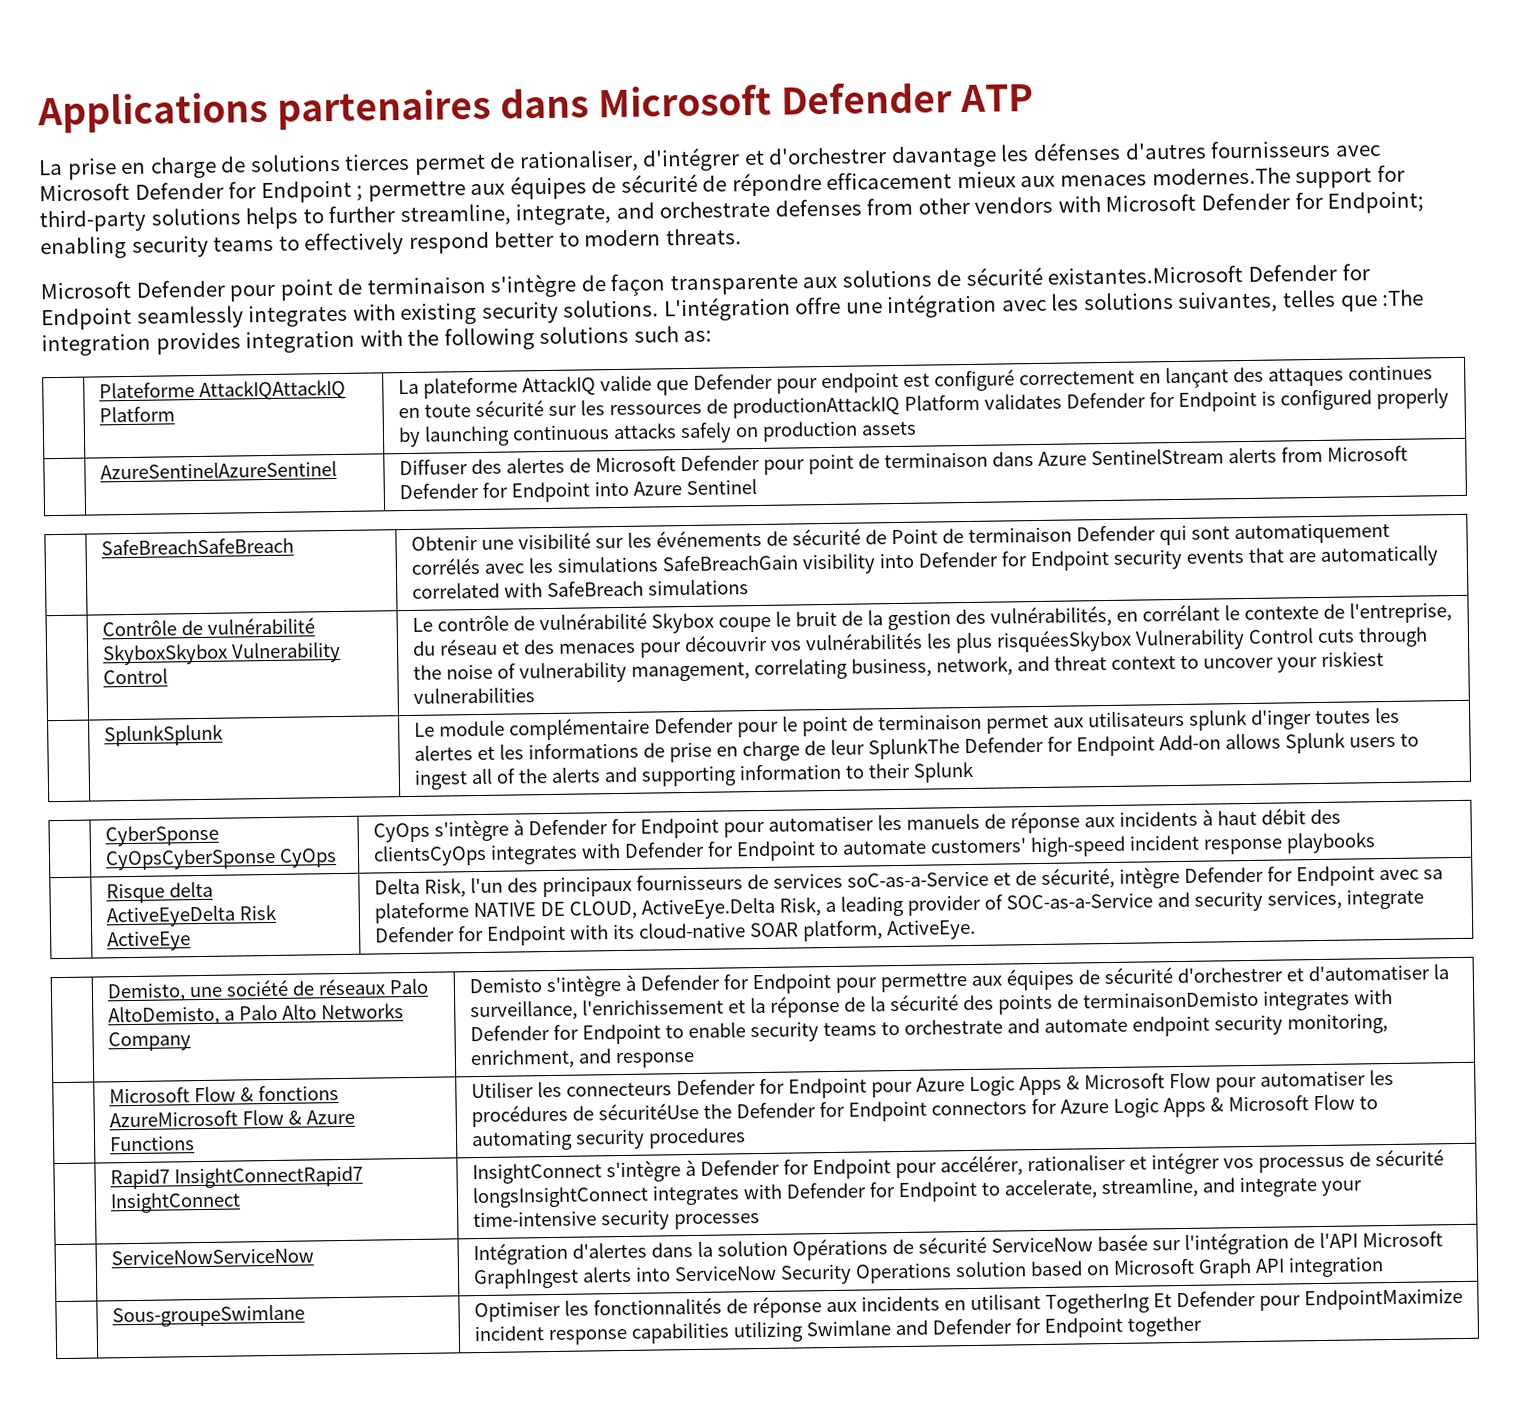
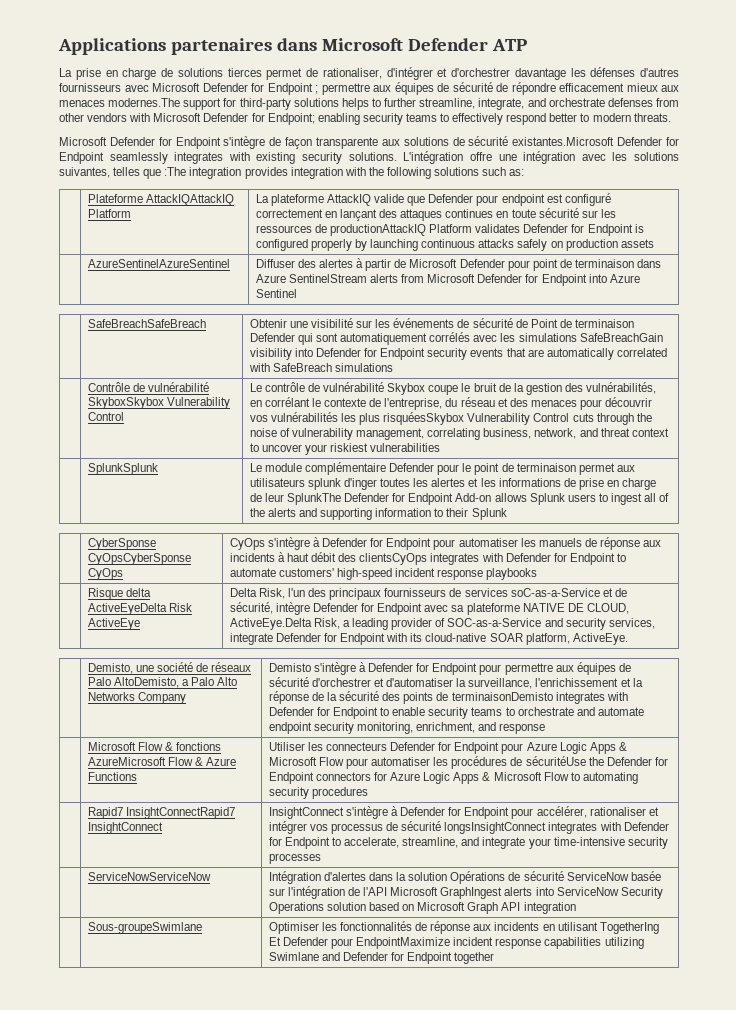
- Microsoft Defender pour point de terminaison s'intègre de façon transparente aux solutions de sécurité existantes.Microsoft Defender for Endpoint seamlessly integrates with existing security solutions.
+ Microsoft Defender for Endpoint s'intègre de façon transparente aux solutions de sécurité existantes.Microsoft Defender for Endpoint seamlessly integrates with existing security solutions.
- | AzureSentinelAzureSentinel | Diffuser des alertes de Microsoft Defender pour point de terminaison dans Azure SentinelStream alerts from Microsoft Defender for Endpoint into Azure Sentinel
+ | AzureSentinelAzureSentinel | Diffuser des alertes à partir de Microsoft Defender pour point de terminaison dans Azure SentinelStream alerts from Microsoft Defender for Endpoint into Azure Sentinel

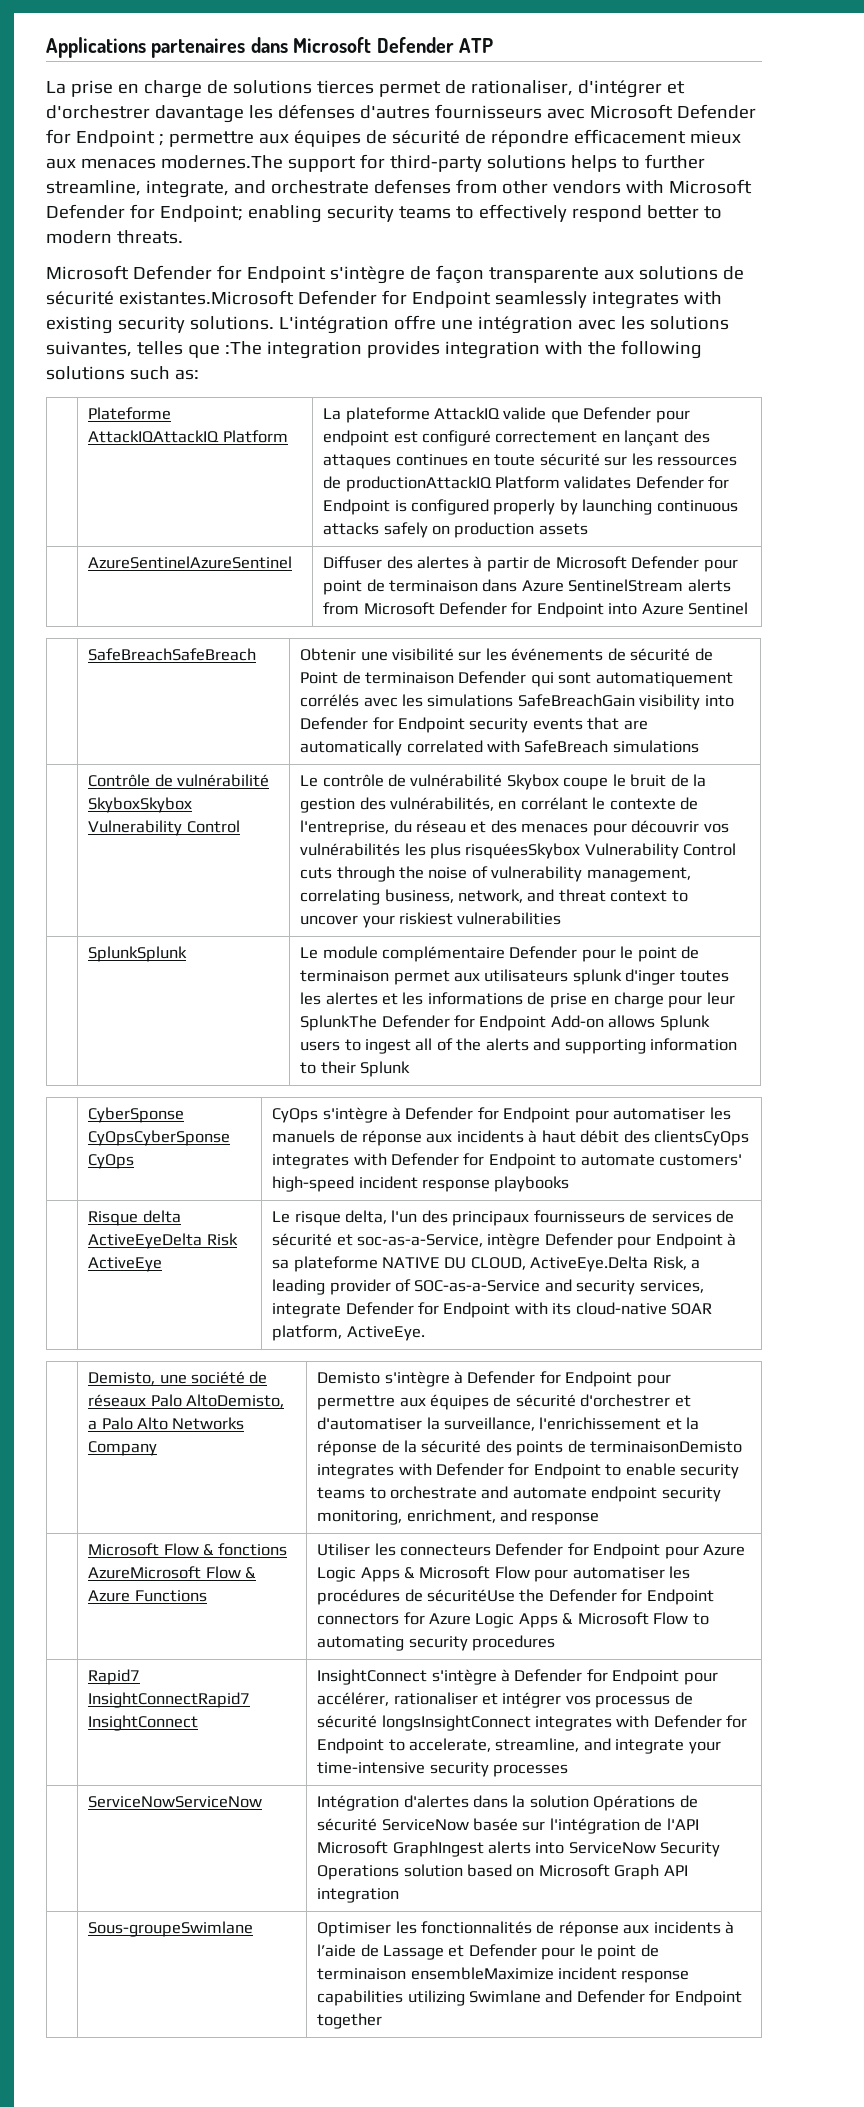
- Le module complémentaire Defender pour le point de terminaison permet aux utilisateurs splunk d'inger toutes les alertes et les informations de prise en charge de leur SplunkThe Defender for Endpoint Add-on allows Splunk users to ingest all of the alerts and supporting information to their Splunk
+ Le module complémentaire Defender pour le point de terminaison permet aux utilisateurs splunk d'inger toutes les alertes et les informations de prise en charge pour leur SplunkThe Defender for Endpoint Add-on allows Splunk users to ingest all of the alerts and supporting information to their Splunk
- Delta Risk, l'un des principaux fournisseurs de services soC-as-a-Service et de sécurité, intègre Defender for Endpoint avec sa plateforme NATIVE DE CLOUD, ActiveEye.Delta Risk, a leading provider of SOC-as-a-Service and security services, integrate Defender for Endpoint with its cloud-native SOAR platform, ActiveEye.
+ Le risque delta, l'un des principaux fournisseurs de services de sécurité et soc-as-a-Service, intègre Defender pour Endpoint à sa plateforme NATIVE DU CLOUD, ActiveEye.Delta Risk, a leading provider of SOC-as-a-Service and security services, integrate Defender for Endpoint with its cloud-native SOAR platform, ActiveEye.
- | Sous-groupeSwimlane | Optimiser les fonctionnalités de réponse aux incidents en utilisant TogetherIng Et Defender pour EndpointMaximize incident response capabilities utilizing Swimlane and Defender for Endpoint together
+ | Sous-groupeSwimlane | Optimiser les fonctionnalités de réponse aux incidents à l’aide de Lassage et Defender pour le point de terminaison ensembleMaximize incident response capabilities utilizing Swimlane and Defender for Endpoint together

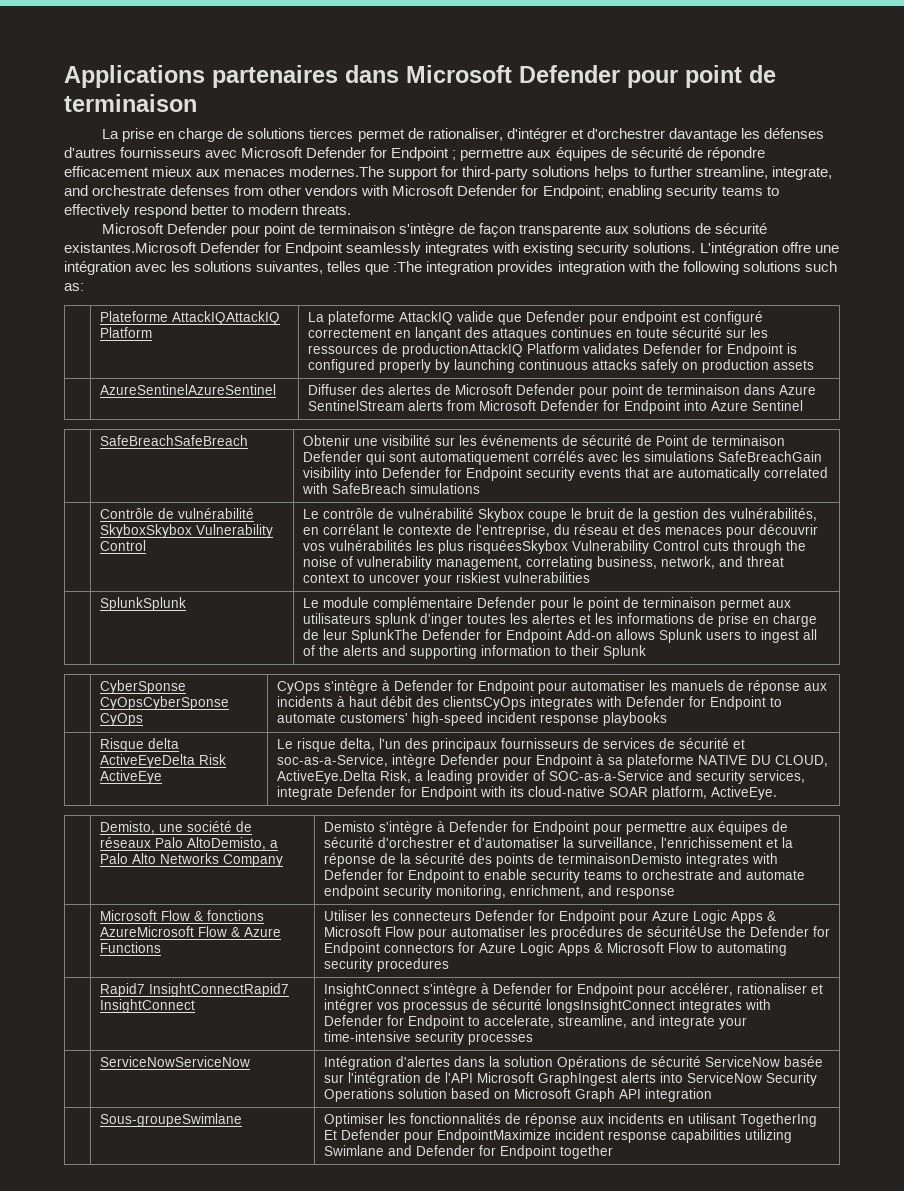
- Applications partenaires dans Microsoft Defender ATP
+ Applications partenaires dans Microsoft Defender pour point de terminaison
- Microsoft Defender for Endpoint s'intègre de façon transparente aux solutions de sécurité existantes.Microsoft Defender for Endpoint seamlessly integrates with existing security solutions.
+ Microsoft Defender pour point de terminaison s'intègre de façon transparente aux solutions de sécurité existantes.Microsoft Defender for Endpoint seamlessly integrates with existing security solutions.
- | AzureSentinelAzureSentinel | Diffuser des alertes à partir de Microsoft Defender pour point de terminaison dans Azure SentinelStream alerts from Microsoft Defender for Endpoint into Azure Sentinel
+ | AzureSentinelAzureSentinel | Diffuser des alertes de Microsoft Defender pour point de terminaison dans Azure SentinelStream alerts from Microsoft Defender for Endpoint into Azure Sentinel
- Le module complémentaire Defender pour le point de terminaison permet aux utilisateurs splunk d'inger toutes les alertes et les informations de prise en charge pour leur SplunkThe Defender for Endpoint Add-on allows Splunk users to ingest all of the alerts and supporting information to their Splunk
+ Le module complémentaire Defender pour le point de terminaison permet aux utilisateurs splunk d'inger toutes les alertes et les informations de prise en charge de leur SplunkThe Defender for Endpoint Add-on allows Splunk users to ingest all of the alerts and supporting information to their Splunk
- | Sous-groupeSwimlane | Optimiser les fonctionnalités de réponse aux incidents à l’aide de Lassage et Defender pour le point de terminaison ensembleMaximize incident response capabilities utilizing Swimlane and Defender for Endpoint together
+ | Sous-groupeSwimlane | Optimiser les fonctionnalités de réponse aux incidents en utilisant TogetherIng Et Defender pour EndpointMaximize incident response capabilities utilizing Swimlane and Defender for Endpoint together

